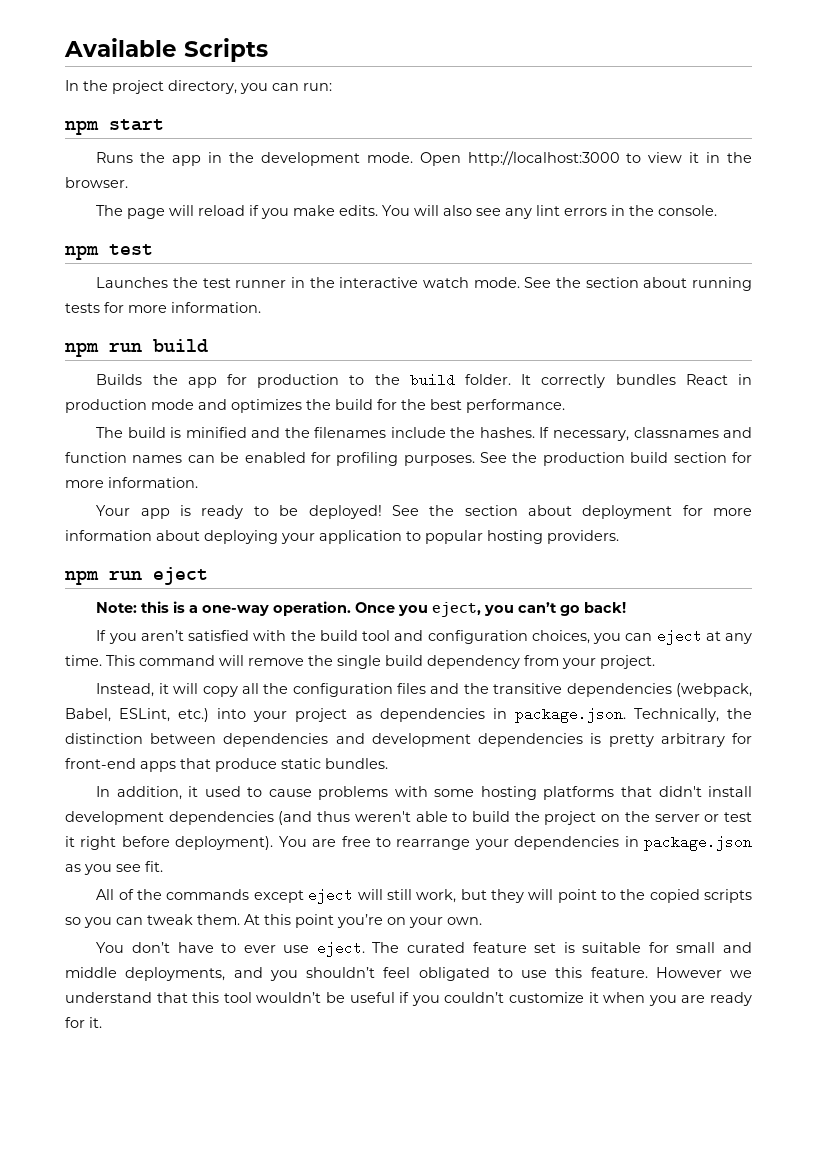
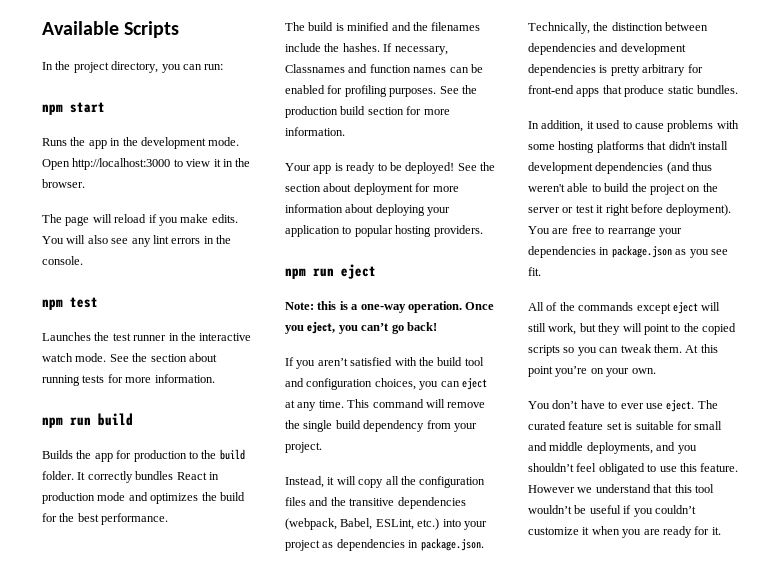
- If necessary, classnames and function names can be enabled for profiling purposes.
+ If necessary, Classnames and function names can be enabled for profiling purposes.

